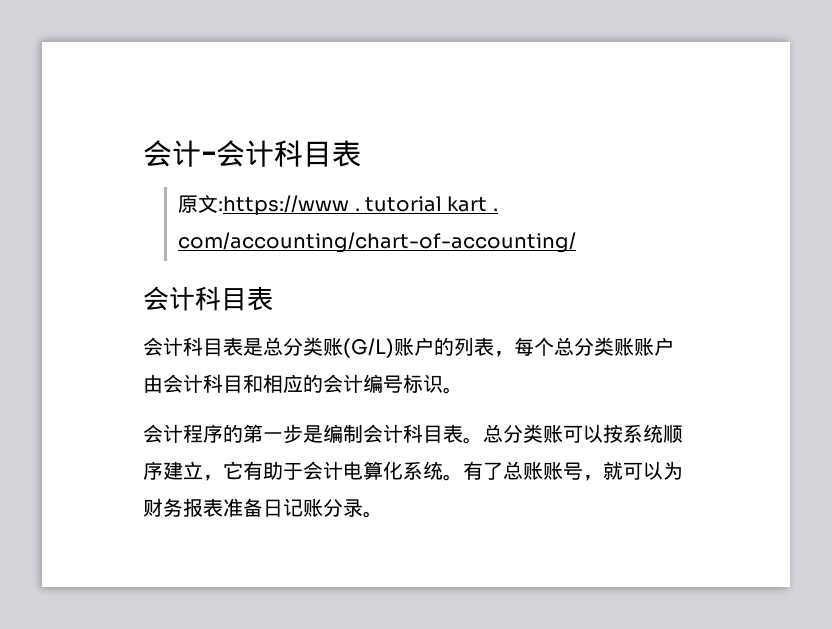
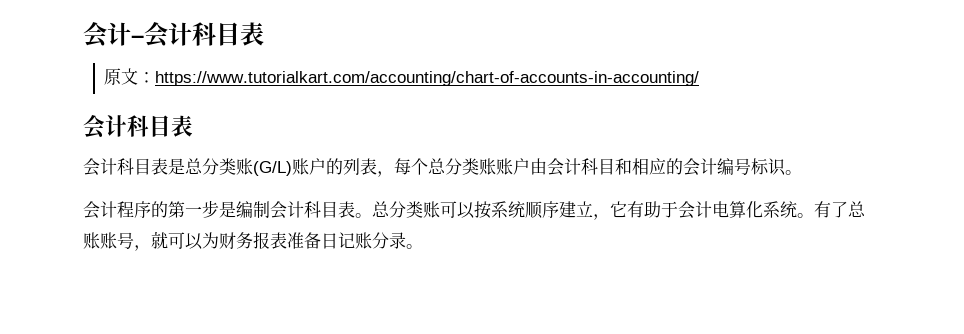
- 原文:https://www . tutorial kart . com/accounting/chart-of-accounting/
+ 原文：https://www.tutorialkart.com/accounting/chart-of-accounts-in-accounting/

